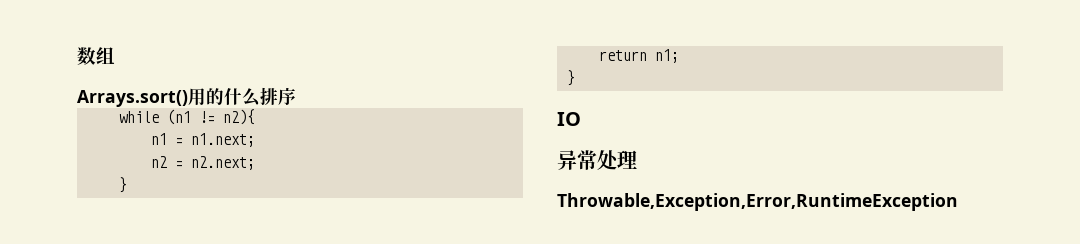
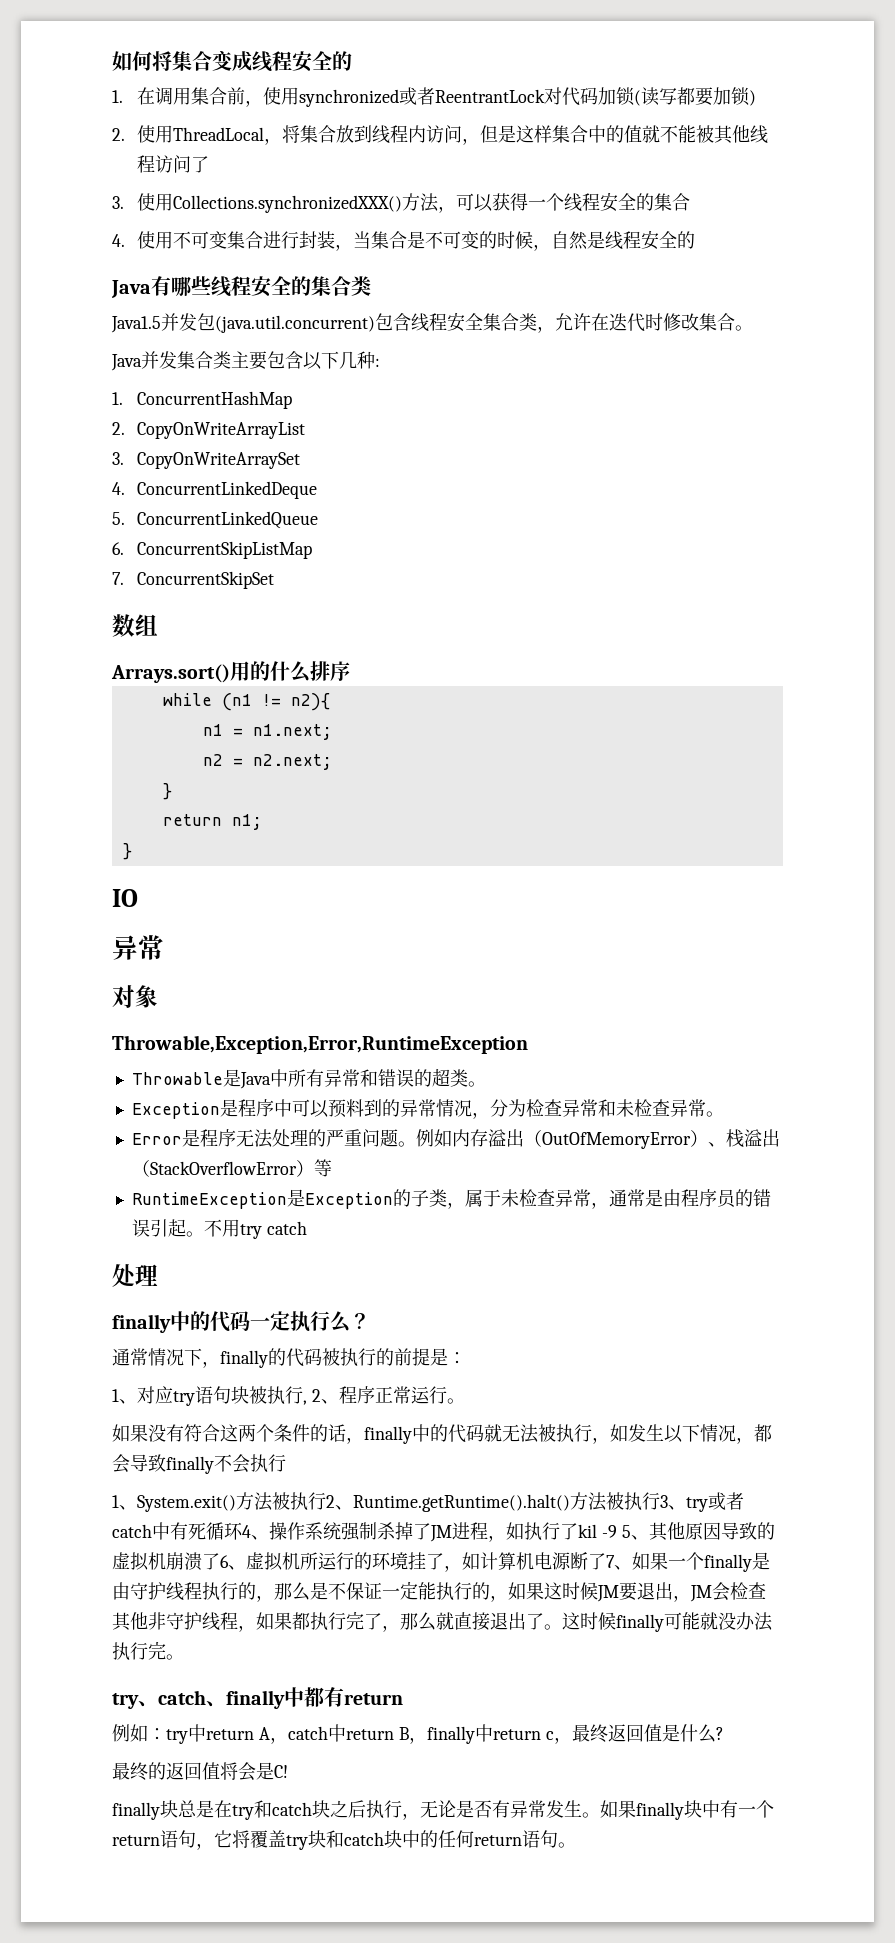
+ 如何将集合变成线程安全的
+ 1.在调用集合前，使用synchronized或者ReentrantLock对代码加锁(读写都要加锁)
+ 2.使用ThreadLocal，将集合放到线程内访问，但是这样集合中的值就不能被其他线程访问了
+ 3.使用Collections.synchronizedXXX()方法，可以获得一个线程安全的集合
+ 4.使用不可变集合进行封装，当集合是不可变的时候，自然是线程安全的
+ Java有哪些线程安全的集合类
+ Java1.5并发包(java.util.concurrent)包含线程安全集合类，允许在迭代时修改集合。
+ Java并发集合类主要包含以下几种:
+ 1. ConcurrentHashMap
+ 2. CopyOnWriteArrayList
+ 3. CopyOnWriteArraySet
+ 4. ConcurrentLinkedDeque
+ 5. ConcurrentLinkedQueue
+ 6. ConcurrentSkipListMap
+ 7. ConcurrentSkipSet
  IO
- 异常处理
+ 异常
+ 对象
  Throwable,Exception,Error,RuntimeException
+ Throwable是Java中所有异常和错误的超类。
+ Exception是程序中可以预料到的异常情况，分为检查异常和未检查异常。
+ Error是程序无法处理的严重问题。例如内存溢出（OutOfMemoryError）、栈溢出（StackOverflowError）等
+ RuntimeException是Exception的子类，属于未检查异常，通常是由程序员的错误引起。不用try catch
+ 处理
+ finally中的代码一定执行么？
+ 通常情况下，finally的代码被执行的前提是：
+ 1、对应try语句块被执行, 2、程序正常运行。
+ 如果没有符合这两个条件的话，finally中的代码就无法被执行，如发生以下情况，都会导致finally不会执行
+ 1、System.exit()方法被执行2、Runtime.getRuntime().halt()方法被执行3、try或者catch中有死循环4、操作系统强制杀掉了JM进程，如执行了kil -9 5、其他原因导致的虚拟机崩溃了6、虚拟机所运行的环境挂了，如计算机电源断了7、如果一个finally是由守护线程执行的，那么是不保证一定能执行的，如果这时候JM要退出，JM会检查其他非守护线程，如果都执行完了，那么就直接退出了。这时候finally可能就没办法执行完。
+ try、catch、finally中都有return
+ 例如：try中return A，catch中return B，finally中return c，最终返回值是什么?
+ 最终的返回值将会是C!
+ finally块总是在try和catch块之后执行，无论是否有异常发生。如果finally块中有一个return语句，它将覆盖try块和catch块中的任何return语句。

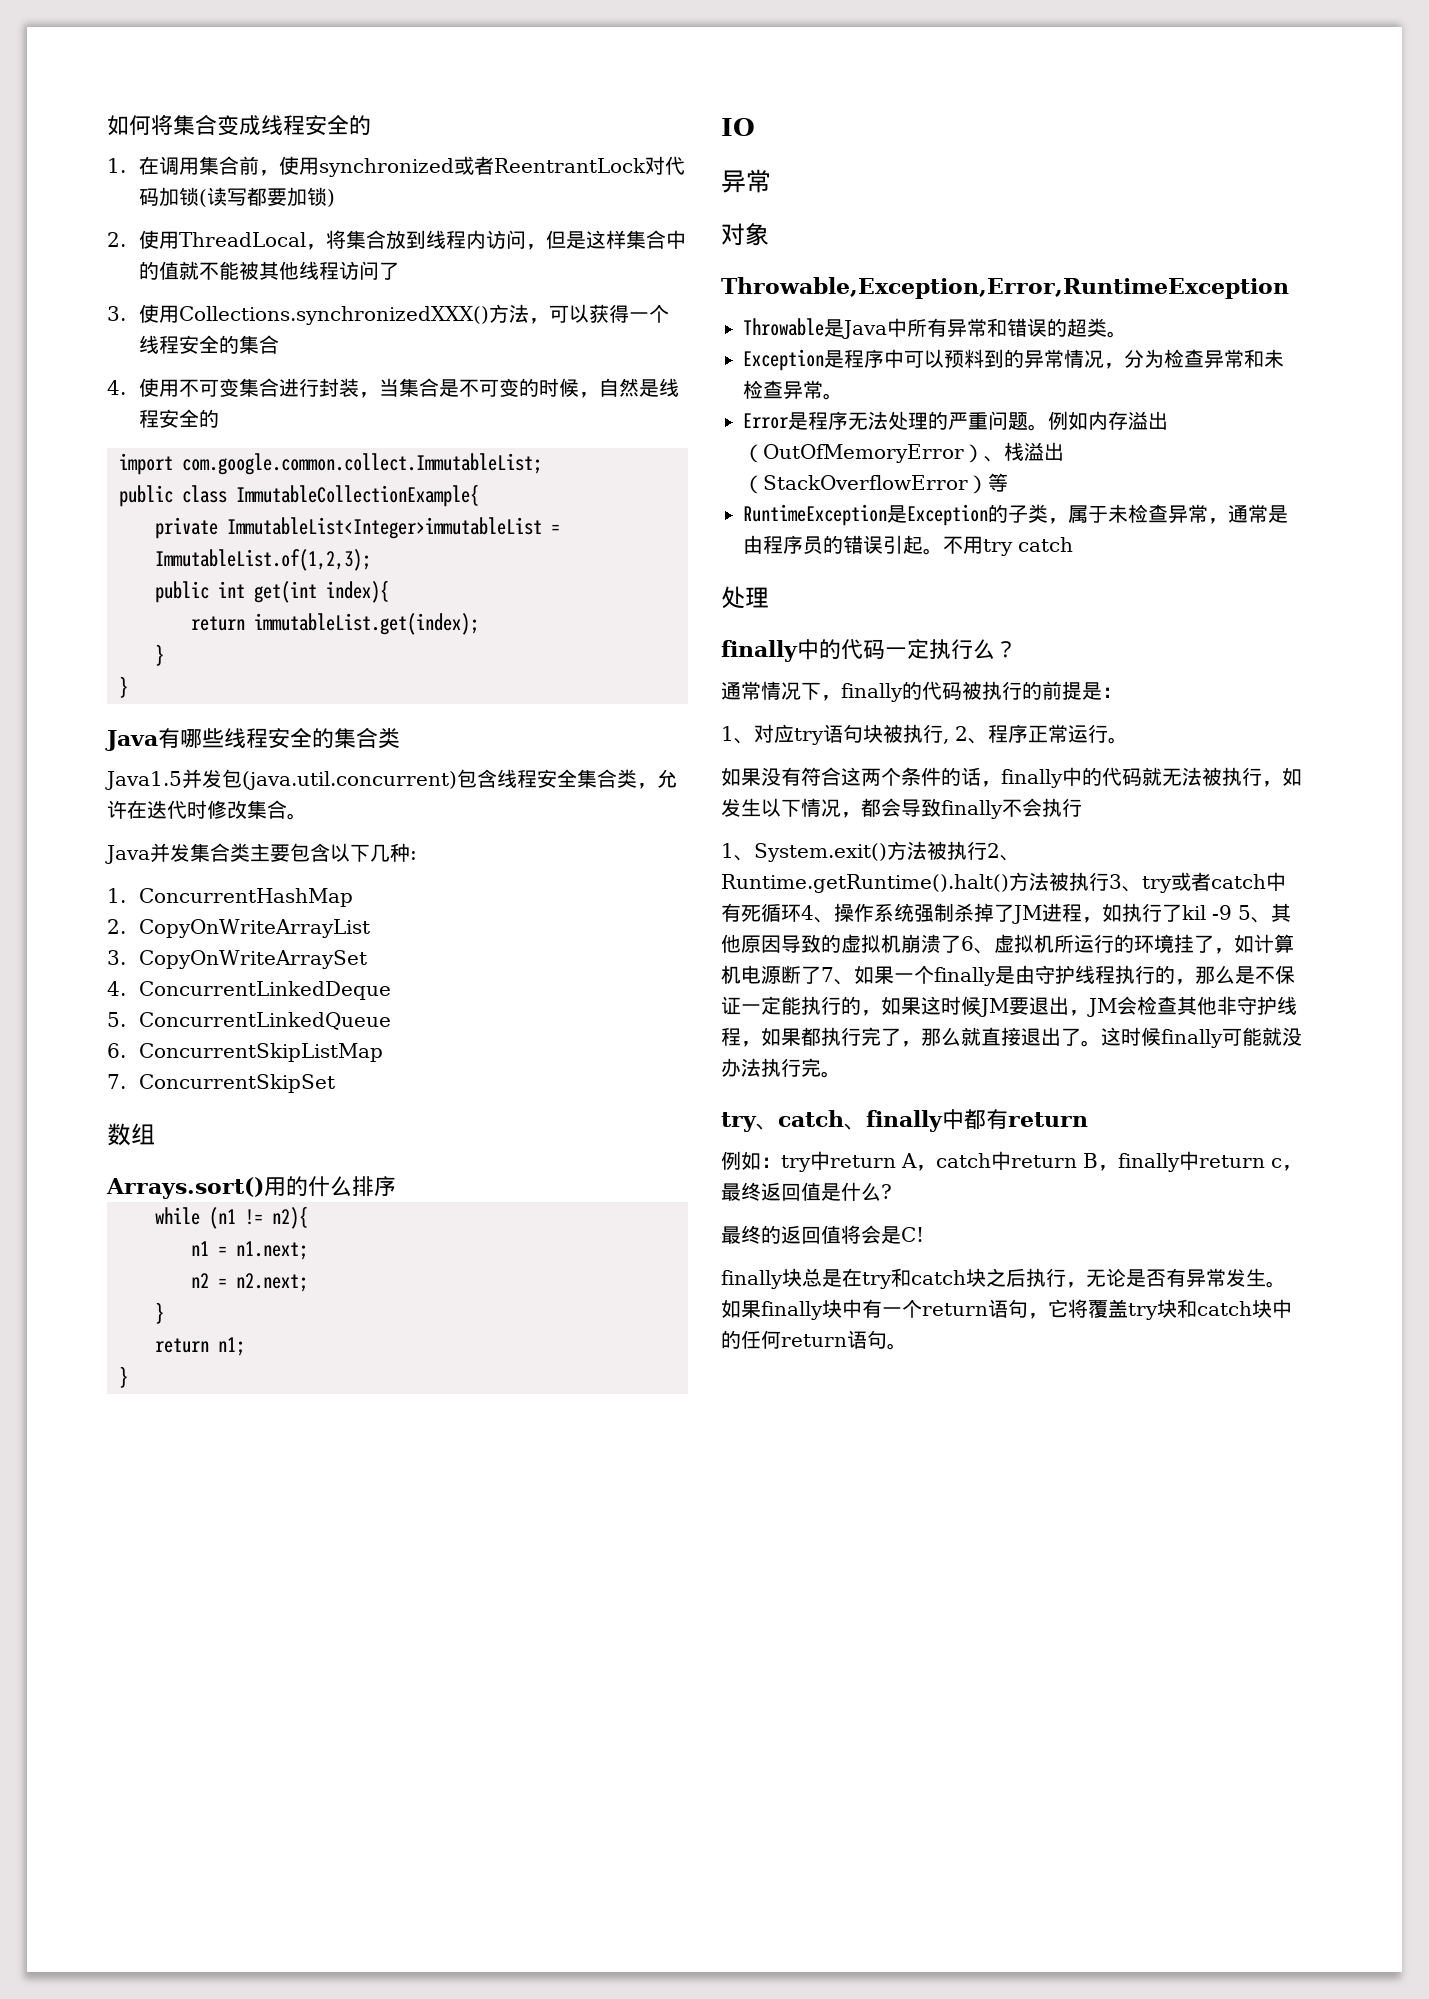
+ import com.google.common.collect.ImmutableList;
+ public class ImmutableCollectionExample{
+ private ImmutableList<Integer>immutableList = ImmutableList.of(1,2,3);
+ public int get(int index){
+ return immutableList.get(index);
+ }
+ }

